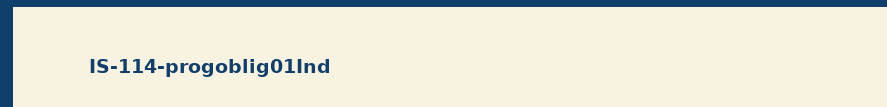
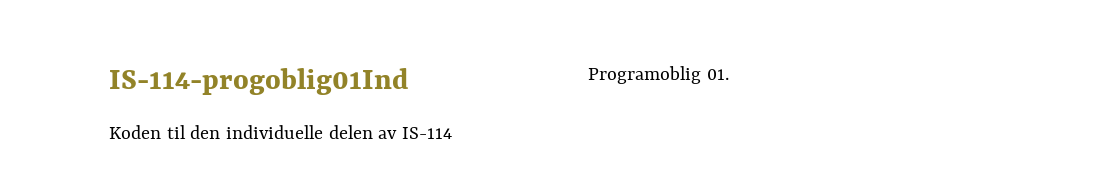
+ Koden til den individuelle delen av IS-114 Programoblig 01.

